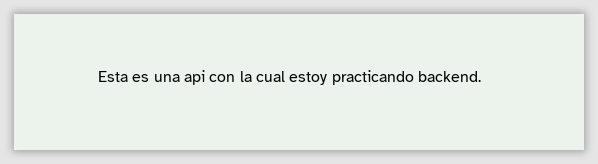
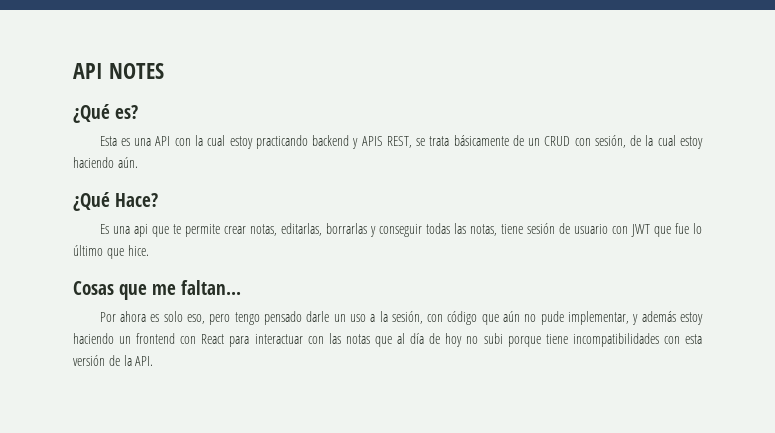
+ API NOTES
+ ¿Qué es?
- Esta es una api con la cual estoy practicando backend.
+ Esta es una API con la cual estoy practicando backend y APIS REST, se trata básicamente de un CRUD con sesión, de la cual estoy haciendo aún.
+ ¿Qué Hace?
+ Es una api que te permite crear notas, editarlas, borrarlas y conseguir todas las notas, tiene sesión de usuario con JWT que fue lo último que hice.
+ Cosas que me faltan...
+ Por ahora es solo eso, pero tengo pensado darle un uso a la sesión, con código que aún no pude implementar, y además estoy haciendo un frontend con React para interactuar con las notas que al día de hoy no subi porque tiene incompatibilidades con esta versión de la API.

